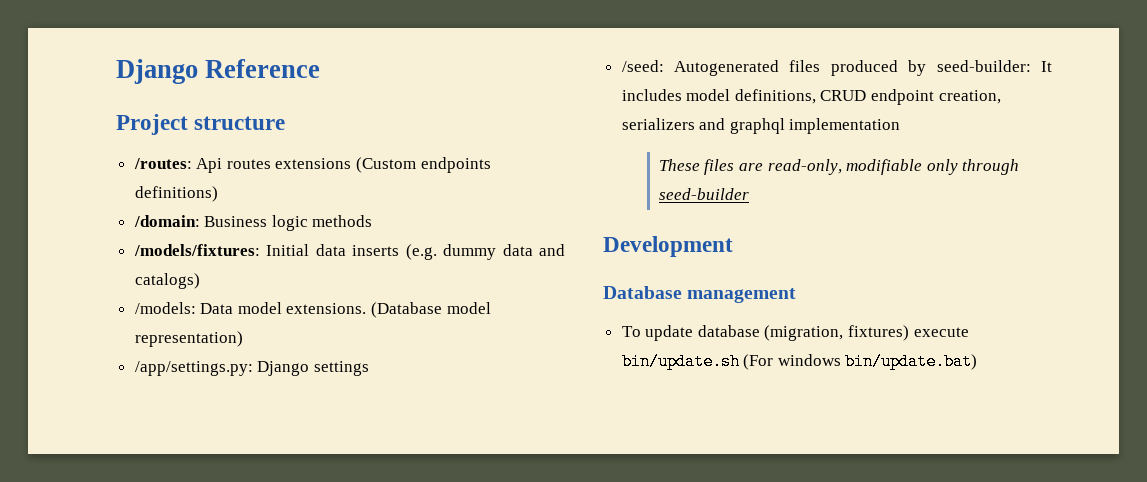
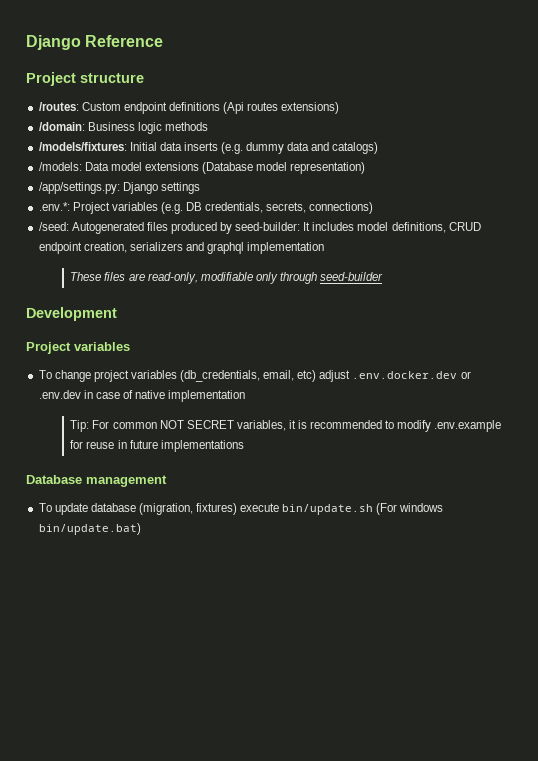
- /routes: Api routes extensions (Custom endpoints definitions)
+ /routes: Custom endpoint definitions (Api routes extensions)
- /models: Data model extensions. (Database model representation)
+ /models: Data model extensions (Database model representation)
+ .env.*: Project variables (e.g. DB credentials, secrets, connections)
  Development
+ Project variables
+ To change project variables (db_credentials, email, etc) adjust .env.docker.dev or .env.dev in case of native implementation
+ Tip: For common NOT SECRET variables, it is recommended to modify .env.example for reuse in future implementations

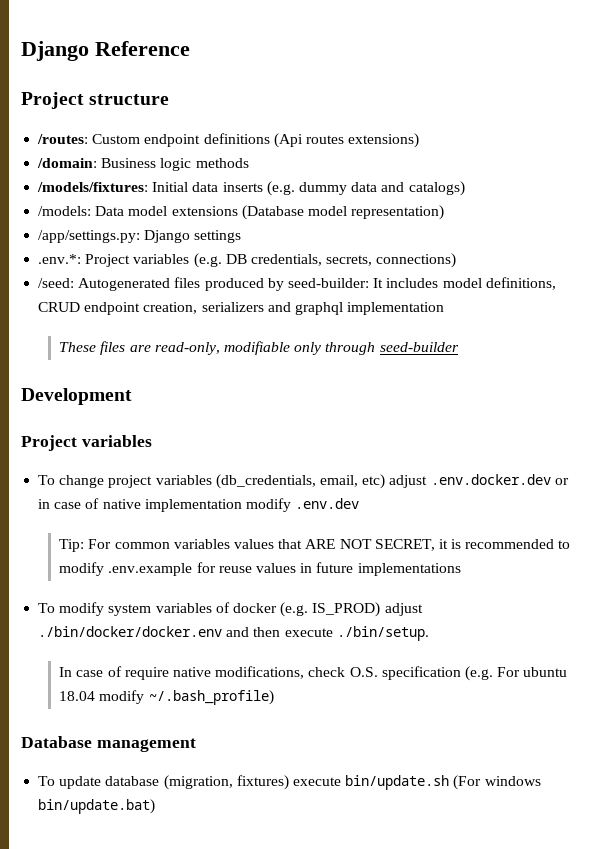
- To change project variables (db_credentials, email, etc) adjust .env.docker.dev or .env.dev in case of native implementation
+ To change project variables (db_credentials, email, etc) adjust .env.docker.dev or in case of native implementation modify .env.dev
- Tip: For common NOT SECRET variables, it is recommended to modify .env.example for reuse in future implementations
+ Tip: For common variables values that ARE NOT SECRET, it is recommended to modify .env.example for reuse values in future implementations
+ To modify system variables of docker (e.g. IS_PROD) adjust ./bin/docker/docker.env and then execute ./bin/setup.
+ In case of require native modifications, check O.S. specification (e.g. For ubuntu 18.04 modify ~/.bash_profile)

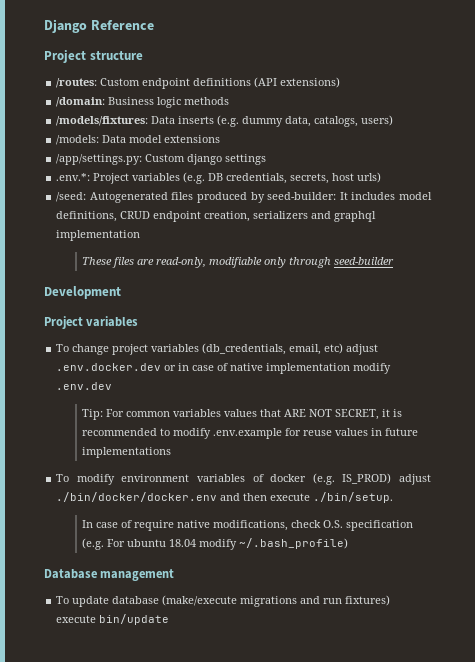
- /routes: Custom endpoint definitions (Api routes extensions)
+ /routes: Custom endpoint definitions (API extensions)
- /models/fixtures: Initial data inserts (e.g. dummy data and catalogs)
+ /models/fixtures: Data inserts (e.g. dummy data, catalogs, users)
- /models: Data model extensions (Database model representation)
+ /models: Data model extensions
- /app/settings.py: Django settings
+ /app/settings.py: Custom django settings
- .env.*: Project variables (e.g. DB credentials, secrets, connections)
+ .env.*: Project variables (e.g. DB credentials, secrets, host urls)
- To modify system variables of docker (e.g. IS_PROD) adjust ./bin/docker/docker.env and then execute ./bin/setup.
+ To modify environment variables of docker (e.g. IS_PROD) adjust ./bin/docker/docker.env and then execute ./bin/setup.
- To update database (migration, fixtures) execute bin/update.sh (For windows bin/update.bat)
+ To update database (make/execute migrations and run fixtures) execute bin/update

